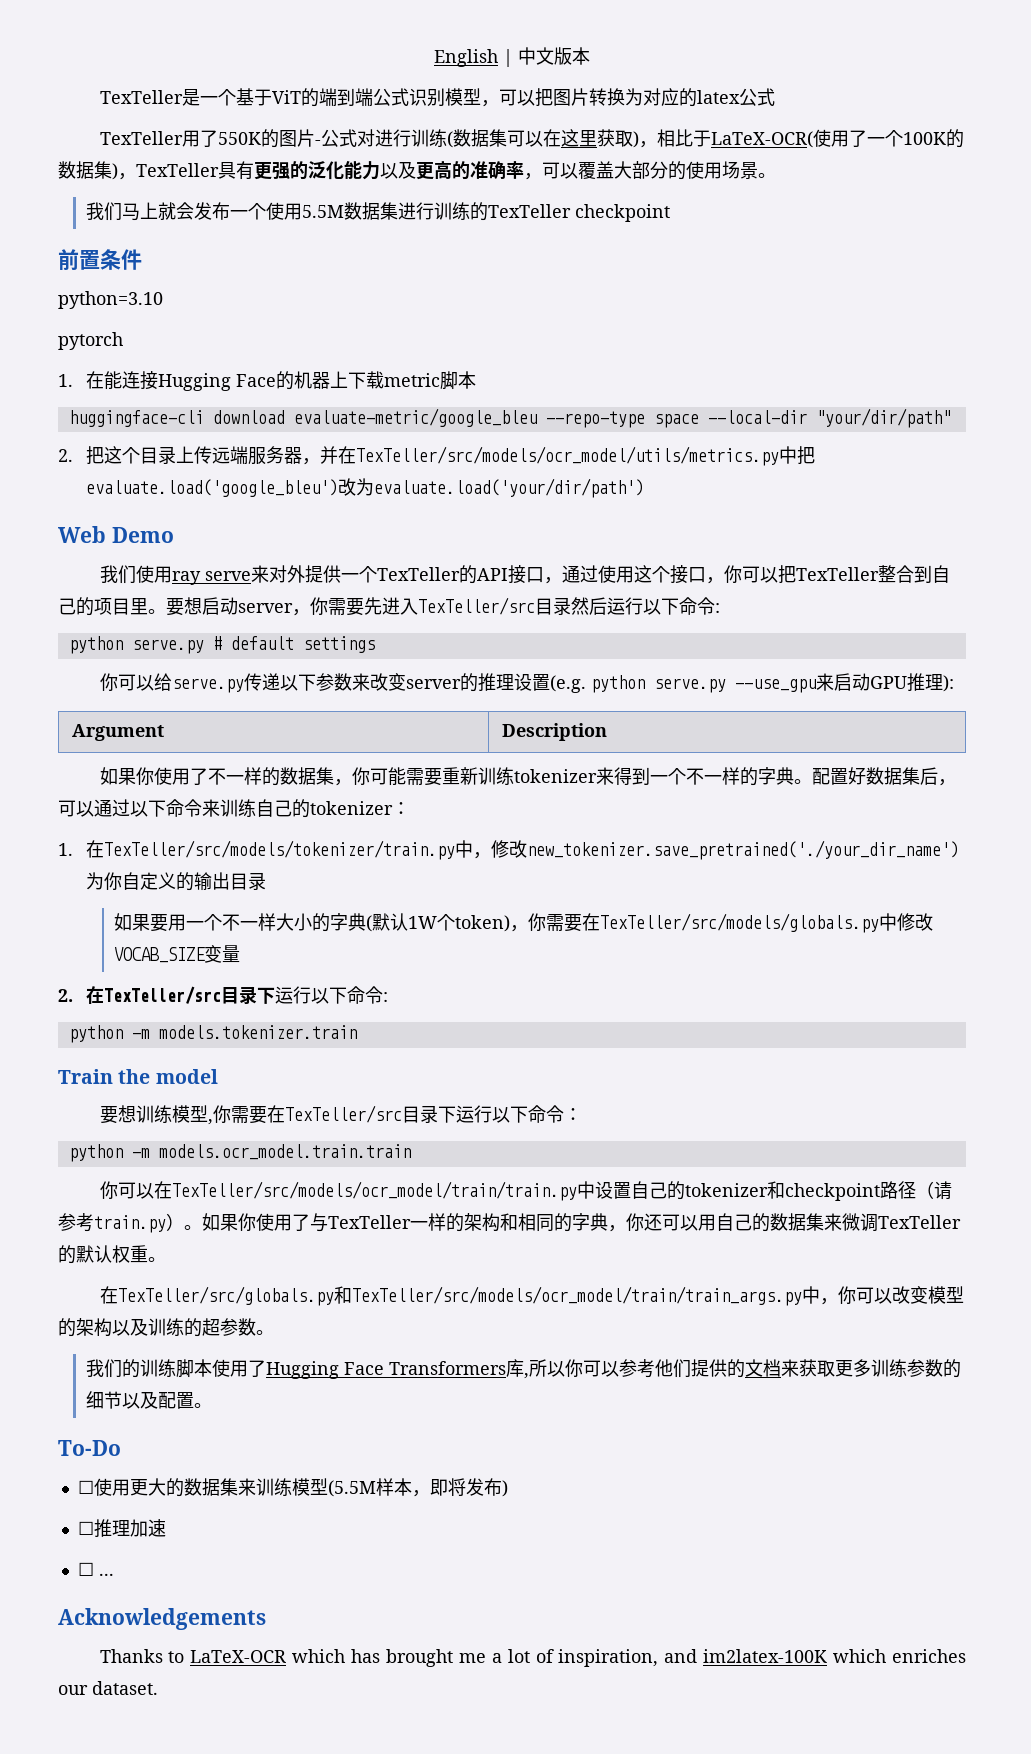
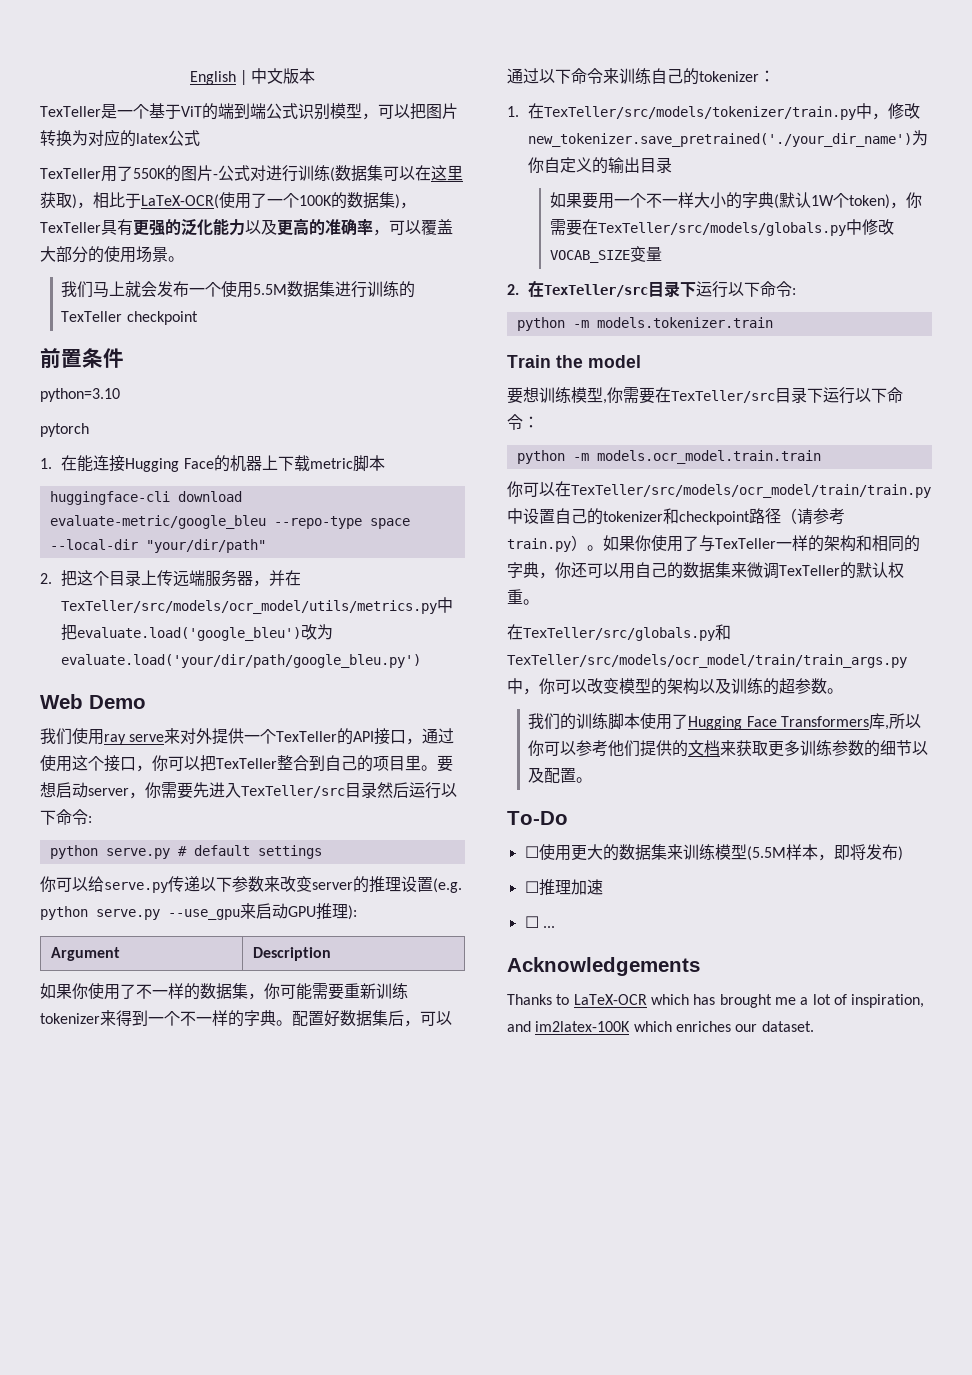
- 2.把这个目录上传远端服务器，并在TexTeller/src/models/ocr_model/utils/metrics.py中把evaluate.load('google_bleu')改为evaluate.load('your/dir/path')
+ 2.把这个目录上传远端服务器，并在TexTeller/src/models/ocr_model/utils/metrics.py中把evaluate.load('google_bleu')改为evaluate.load('your/dir/path/google_bleu.py')

